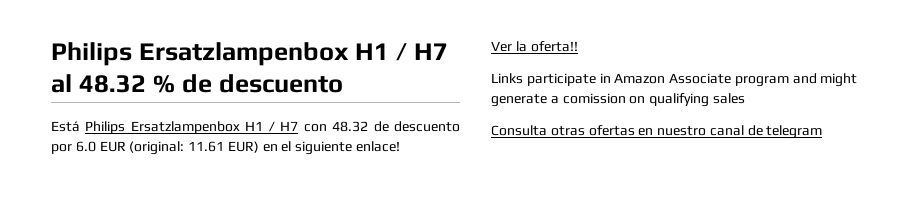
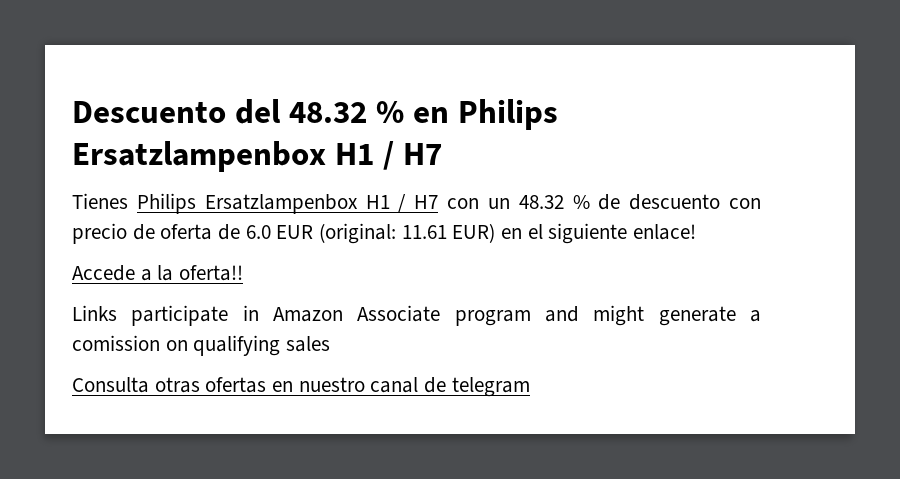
- Philips Ersatzlampenbox H1 / H7 al 48.32 % de descuento
- Está Philips Ersatzlampenbox H1 / H7 con 48.32 de descuento por 6.0 EUR (original: 11.61 EUR) en el siguiente enlace!
+ Descuento del 48.32 % en Philips Ersatzlampenbox H1 / H7
+ Tienes Philips Ersatzlampenbox H1 / H7 con un 48.32 % de descuento con precio de oferta de 6.0 EUR (original: 11.61 EUR) en el siguiente enlace!
- Ver la oferta!!
+ Accede a la oferta!!

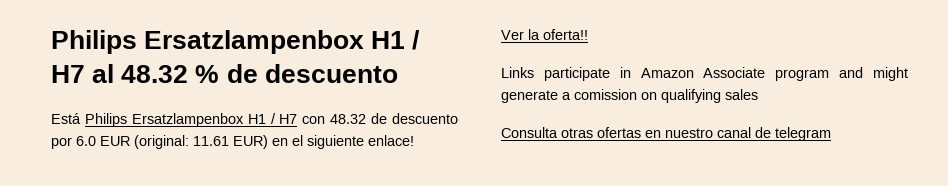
- Descuento del 48.32 % en Philips Ersatzlampenbox H1 / H7
- Tienes Philips Ersatzlampenbox H1 / H7 con un 48.32 % de descuento con precio de oferta de 6.0 EUR (original: 11.61 EUR) en el siguiente enlace!
+ Philips Ersatzlampenbox H1 / H7 al 48.32 % de descuento
+ Está Philips Ersatzlampenbox H1 / H7 con 48.32 de descuento por 6.0 EUR (original: 11.61 EUR) en el siguiente enlace!
- Accede a la oferta!!
+ Ver la oferta!!

